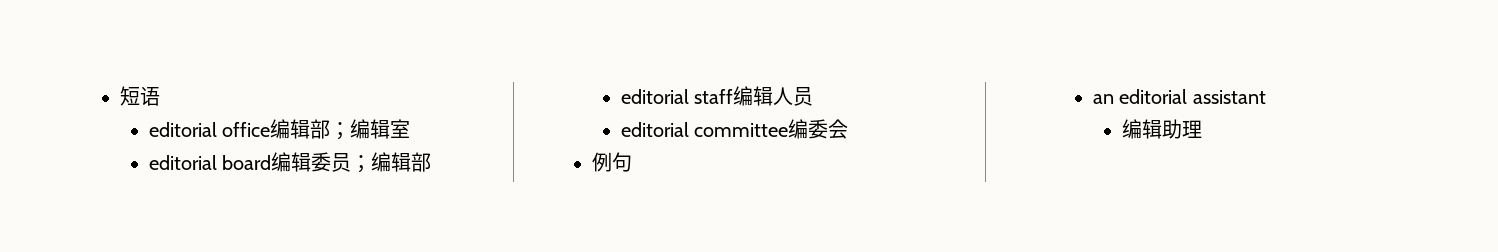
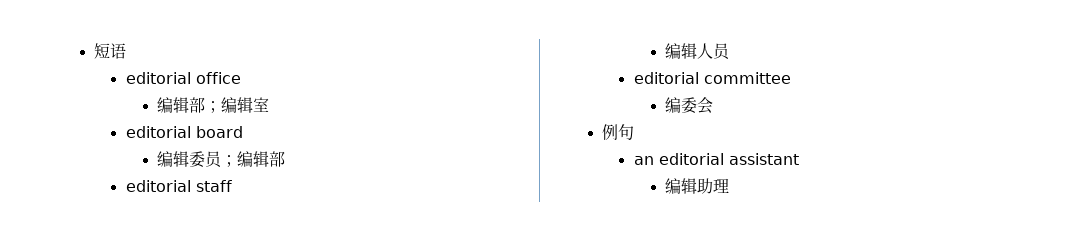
- editorial office编辑部；编辑室
+ editorial office
+ 编辑部；编辑室
- editorial board编辑委员；编辑部
+ editorial board
+ 编辑委员；编辑部
- editorial staff编辑人员
+ editorial staff
+ 编辑人员
- editorial committee编委会
+ editorial committee
+ 编委会

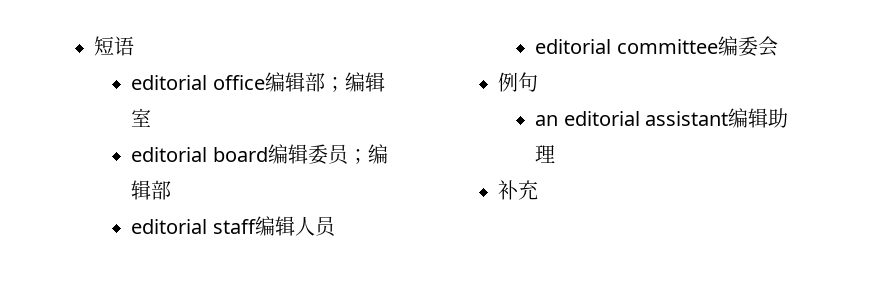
- editorial office
- 编辑部；编辑室
+ editorial office编辑部；编辑室
- editorial board
- 编辑委员；编辑部
+ editorial board编辑委员；编辑部
- editorial staff
- 编辑人员
+ editorial staff编辑人员
- editorial committee
- 编委会
+ editorial committee编委会
- an editorial assistant
- 编辑助理
+ an editorial assistant编辑助理
+ 补充

